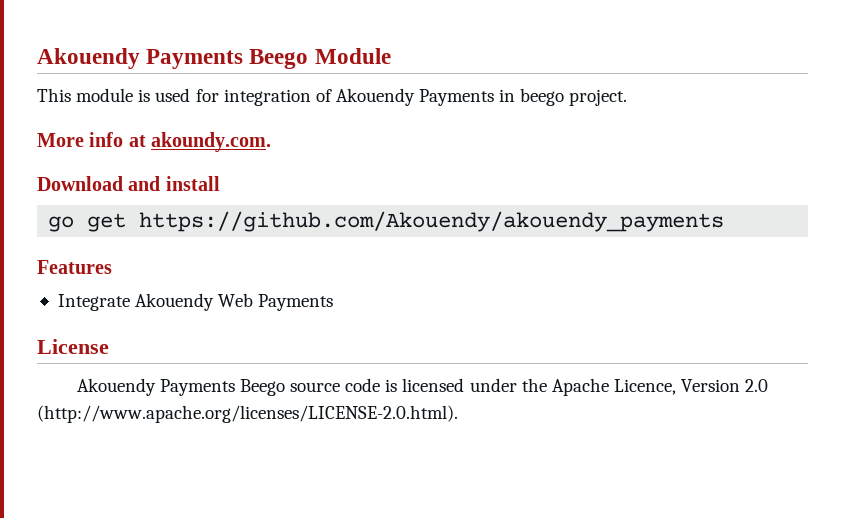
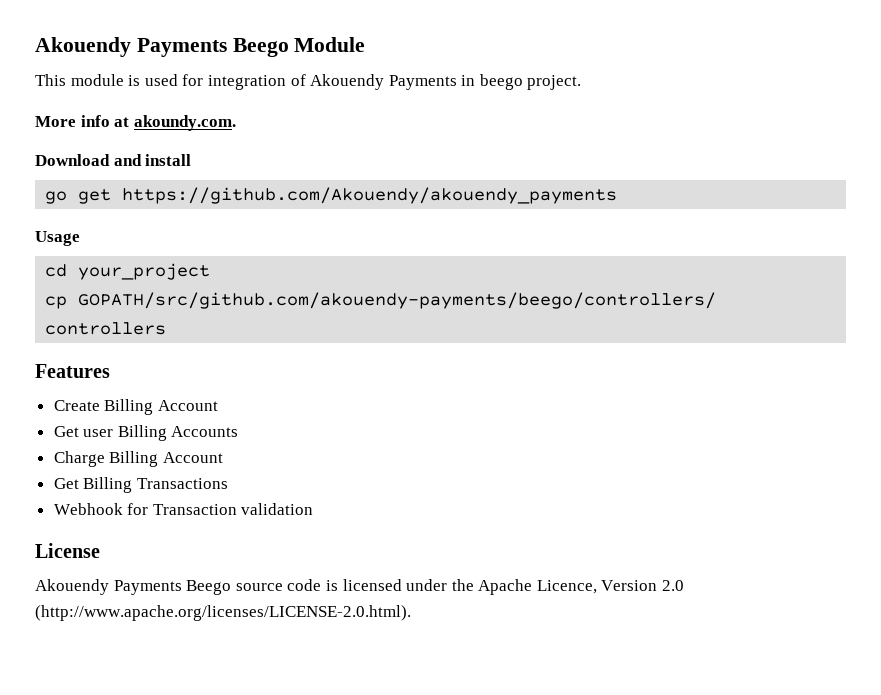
+ Usage
+ cd your_project
+ cp GOPATH/src/github.com/akouendy-payments/beego/controllers/ controllers
  Features
- Integrate Akouendy Web Payments
+ Create Billing Account
+ Get user Billing Accounts
+ Charge Billing Account
+ Get Billing Transactions
+ Webhook for Transaction validation

